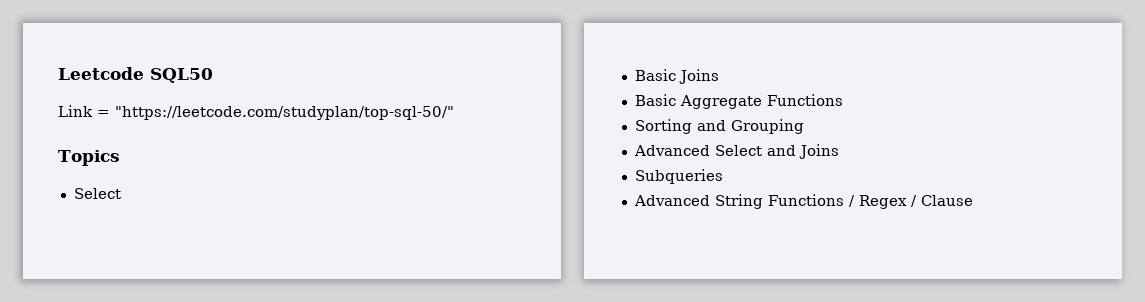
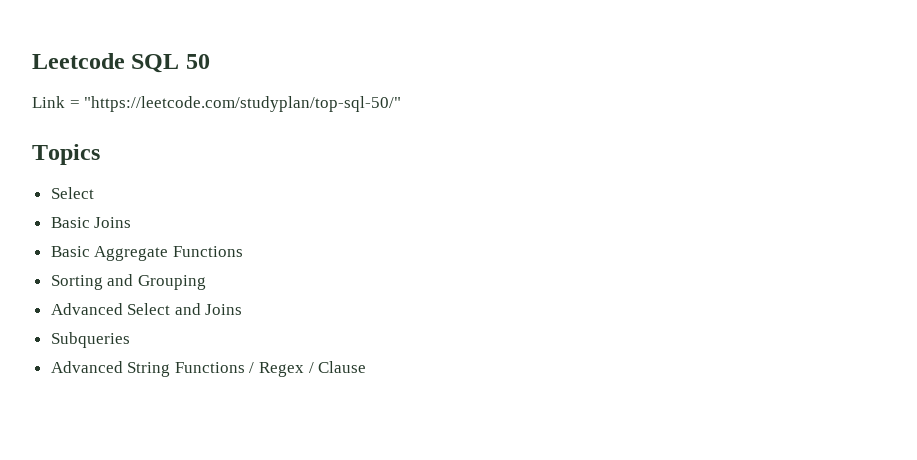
- Leetcode SQL50
+ Leetcode SQL 50

